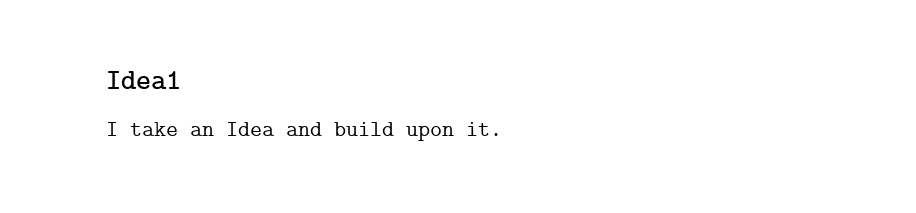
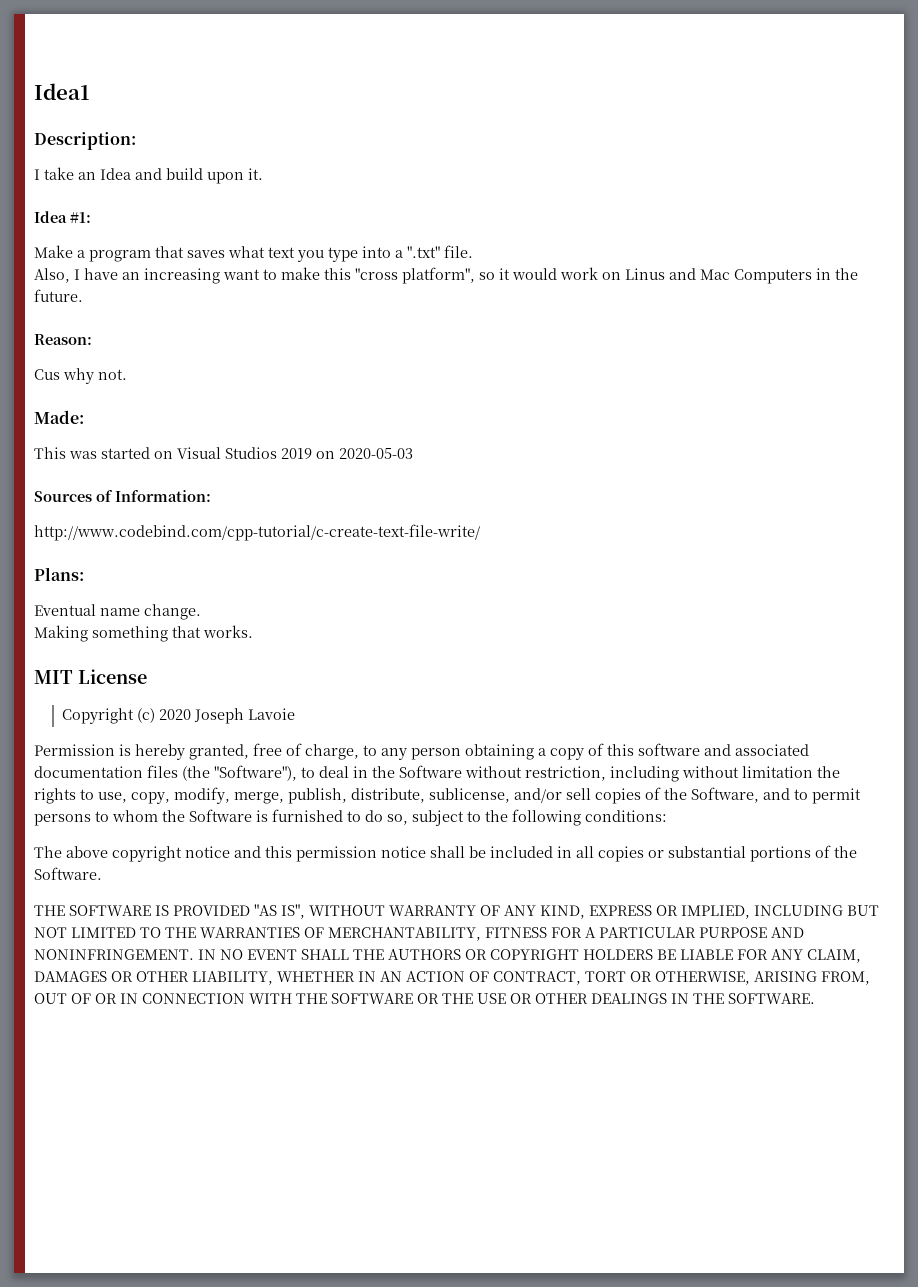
+ Description:
+ Idea #1:
+ Make a program that saves what text you type into a ".txt" file.
+ Also, I have an increasing want to make this "cross platform", so it would work on Linus and Mac Computers in the future.
+ Reason:
+ Cus why not.
+ Made:
+ This was started on Visual Studios 2019 on 2020-05-03
+ Sources of Information:
+ http://www.codebind.com/cpp-tutorial/c-create-text-file-write/
+ Plans:
+ Eventual name change.
+ Making something that works.
+ MIT License
+ Copyright (c) 2020 Joseph Lavoie
+ Permission is hereby granted, free of charge, to any person obtaining a copy of this software and associated documentation files (the "Software"), to deal in the Software without restriction, including without limitation the rights to use, copy, modify, merge, publish, distribute, sublicense, and/or sell copies of the Software, and to permit persons to whom the Software is furnished to do so, subject to the following conditions:
+ The above copyright notice and this permission notice shall be included in all copies or substantial portions of the Software.
+ THE SOFTWARE IS PROVIDED "AS IS", WITHOUT WARRANTY OF ANY KIND, EXPRESS OR IMPLIED, INCLUDING BUT NOT LIMITED TO THE WARRANTIES OF MERCHANTABILITY, FITNESS FOR A PARTICULAR PURPOSE AND NONINFRINGEMENT. IN NO EVENT SHALL THE AUTHORS OR COPYRIGHT HOLDERS BE LIABLE FOR ANY CLAIM, DAMAGES OR OTHER LIABILITY, WHETHER IN AN ACTION OF CONTRACT, TORT OR OTHERWISE, ARISING FROM, OUT OF OR IN CONNECTION WITH THE SOFTWARE OR THE USE OR OTHER DEALINGS IN THE SOFTWARE.

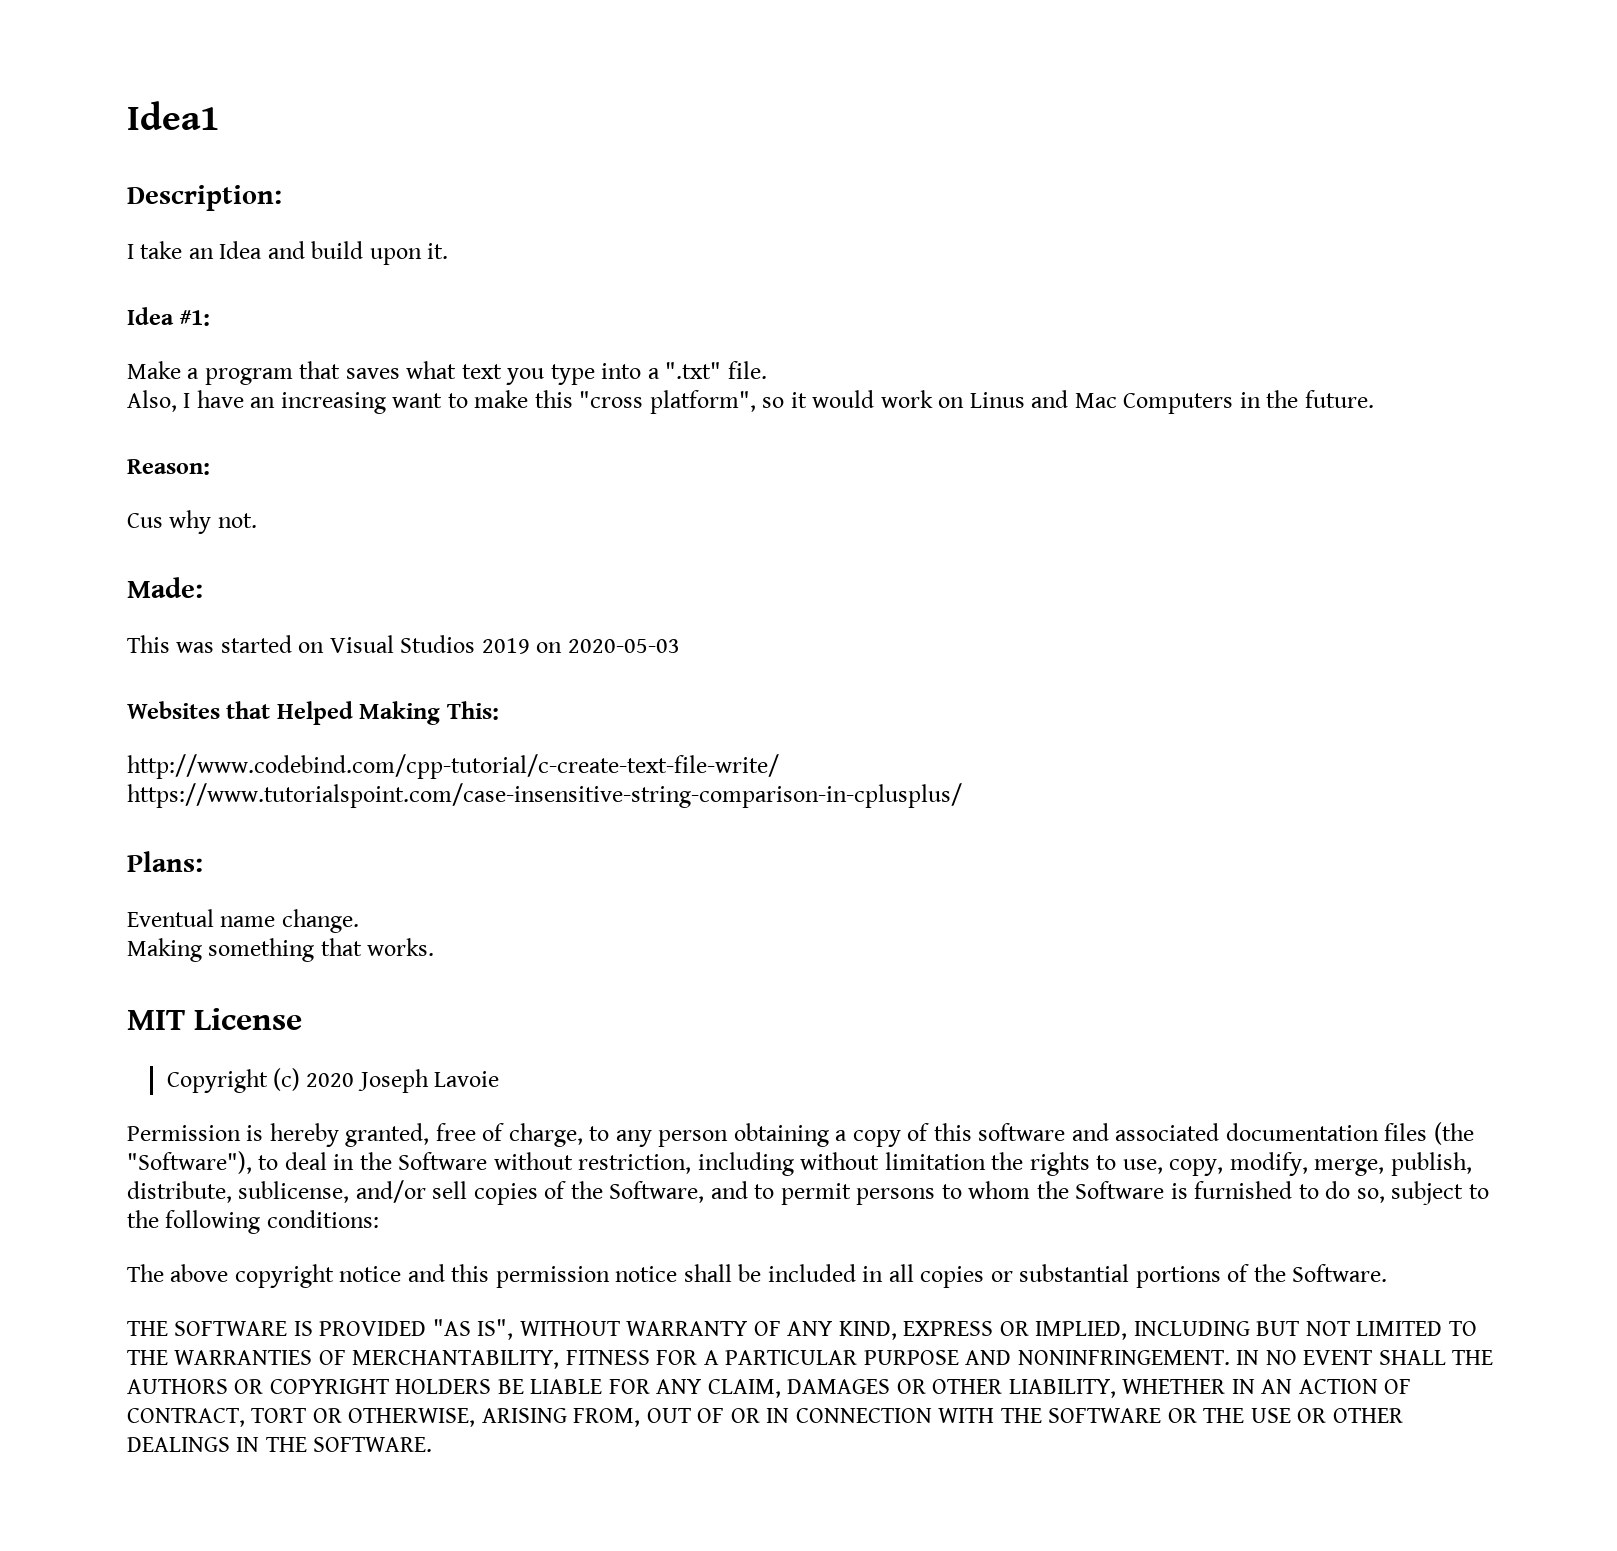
- Sources of Information:
+ Websites that Helped Making This:
- http://www.codebind.com/cpp-tutorial/c-create-text-file-write/
+ http://www.codebind.com/cpp-tutorial/c-create-text-file-write/ https://www.tutorialspoint.com/case-insensitive-string-comparison-in-cplusplus/

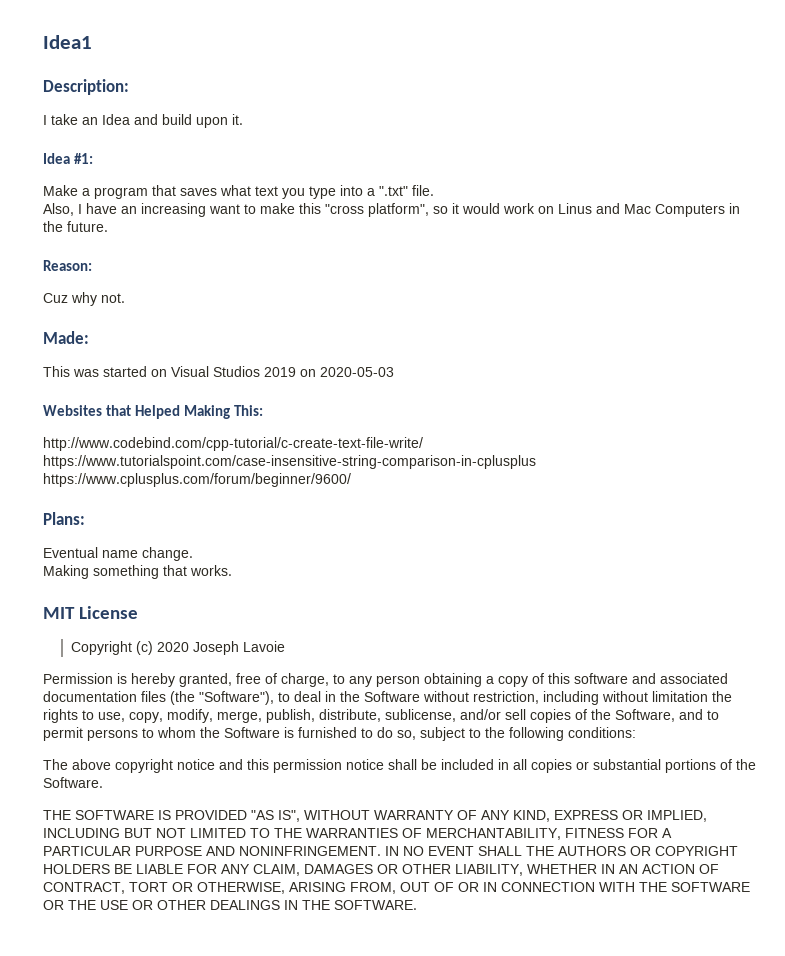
- Cus why not.
+ Cuz why not.
- http://www.codebind.com/cpp-tutorial/c-create-text-file-write/ https://www.tutorialspoint.com/case-insensitive-string-comparison-in-cplusplus/
+ http://www.codebind.com/cpp-tutorial/c-create-text-file-write/ https://www.tutorialspoint.com/case-insensitive-string-comparison-in-cplusplus https://www.cplusplus.com/forum/beginner/9600/

